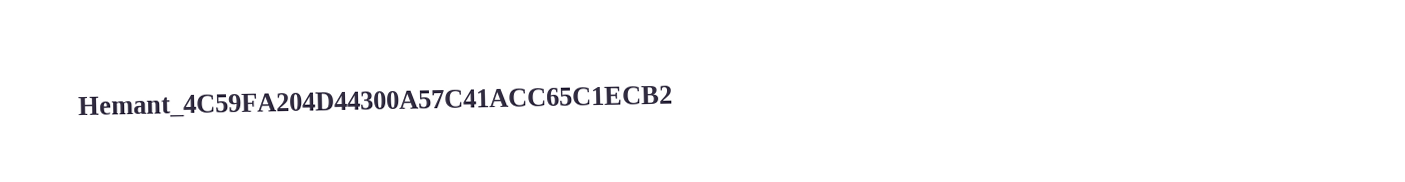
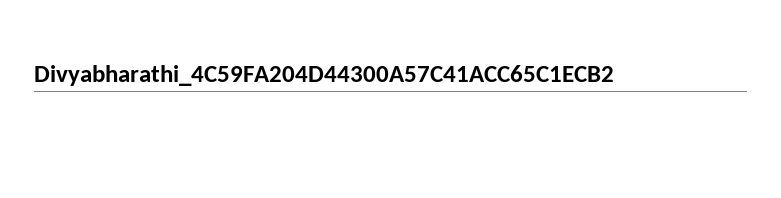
- Hemant_4C59FA204D44300A57C41ACC65C1ECB2
+ Divyabharathi_4C59FA204D44300A57C41ACC65C1ECB2

